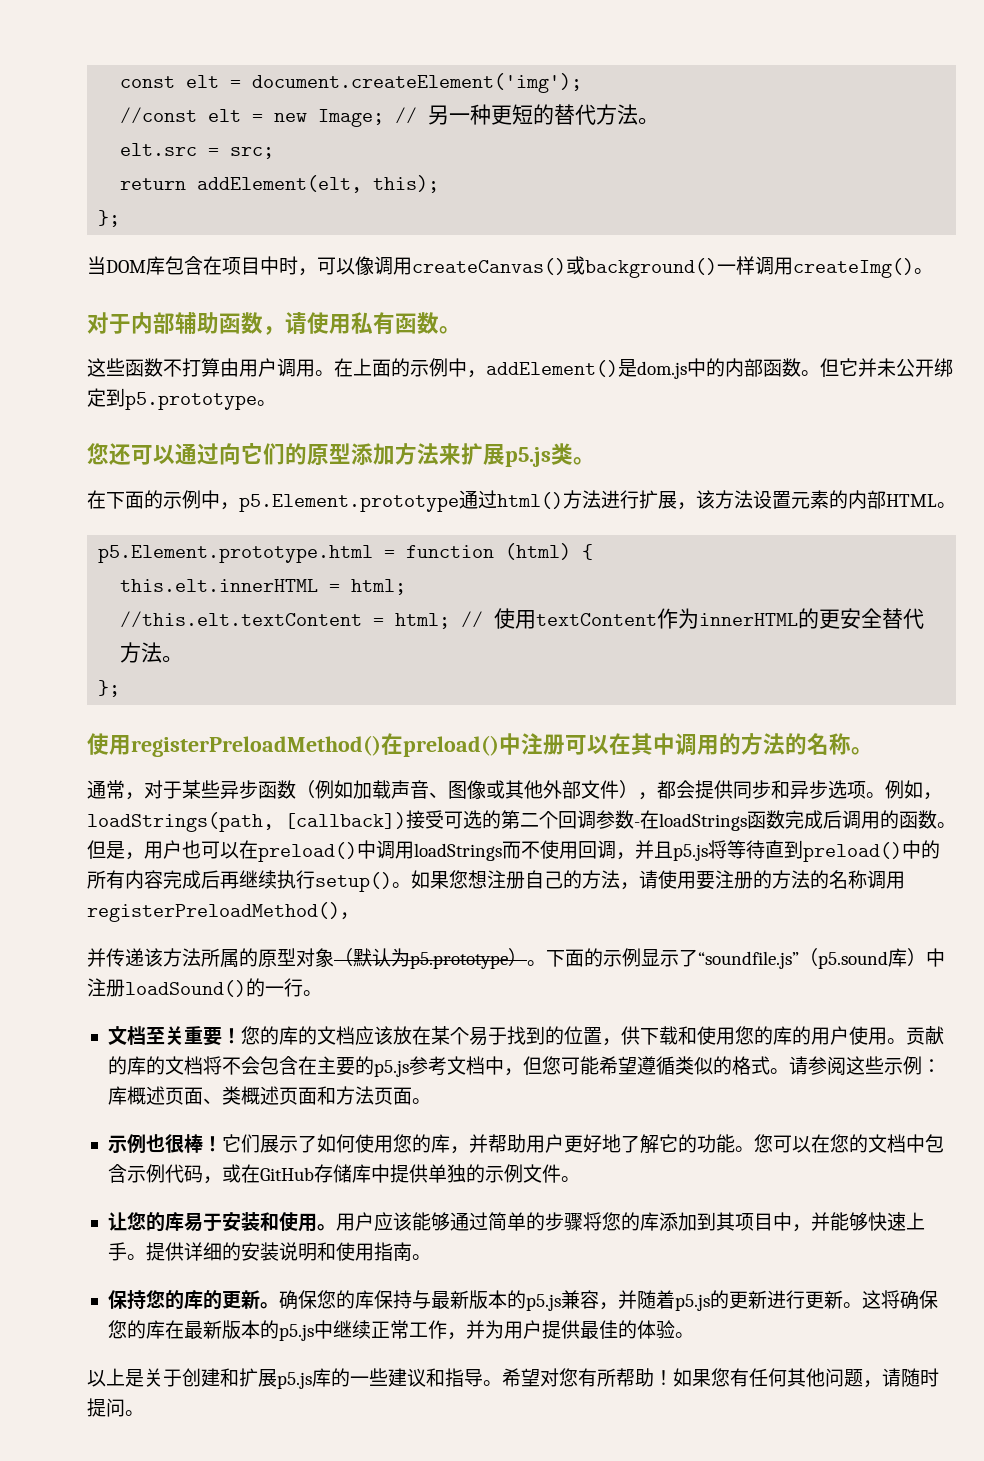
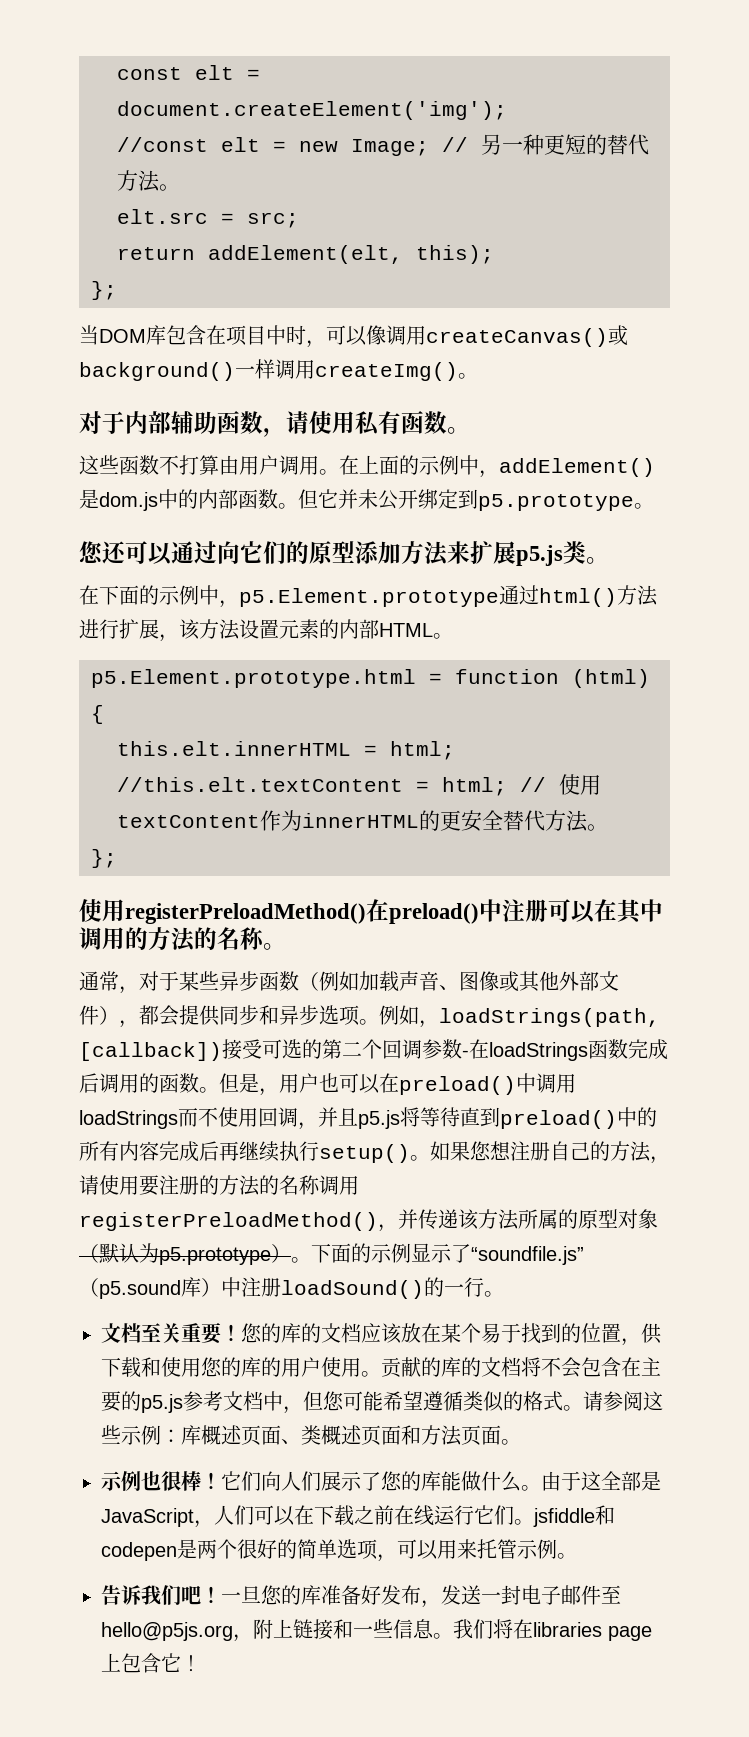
- 如果您想注册自己的方法，请使用要注册的方法的名称调用registerPreloadMethod()，
- 并传递该方法所属的原型对象（默认为p5.prototype）。
+ 如果您想注册自己的方法，请使用要注册的方法的名称调用registerPreloadMethod()，并传递该方法所属的原型对象（默认为p5.prototype）。
- 它们展示了如何使用您的库，并帮助用户更好地了解它的功能。您可以在您的文档中包含示例代码，或在GitHub存储库中提供单独的示例文件。
- 让您的库易于安装和使用。用户应该能够通过简单的步骤将您的库添加到其项目中，并能够快速上手。提供详细的安装说明和使用指南。
- 保持您的库的更新。确保您的库保持与最新版本的p5.js兼容，并随着p5.js的更新进行更新。这将确保您的库在最新版本的p5.js中继续正常工作，并为用户提供最佳的体验。
- 以上是关于创建和扩展p5.js库的一些建议和指导。希望对您有所帮助！如果您有任何其他问题，请随时提问。
+ 它们向人们展示了您的库能做什么。由于这全部是JavaScript，人们可以在下载之前在线运行它们。jsfiddle和codepen是两个很好的简单选项，可以用来托管示例。
+ 告诉我们吧！一旦您的库准备好发布，发送一封电子邮件至hello@p5js.org，附上链接和一些信息。我们将在libraries page上包含它！

